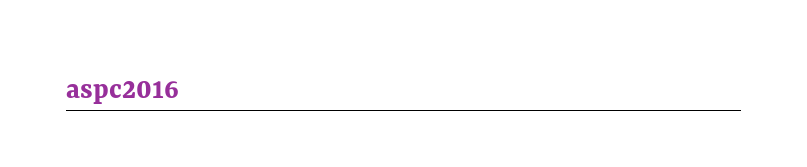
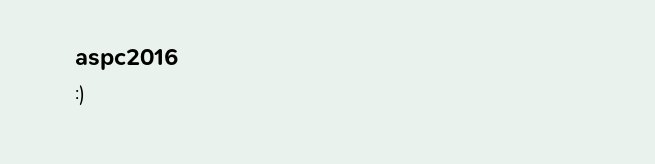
+ :)

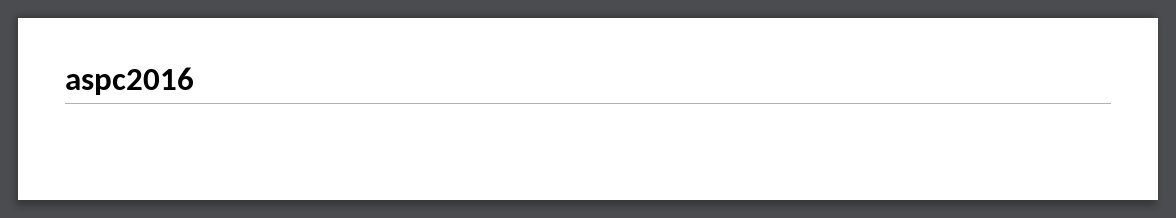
- :)

